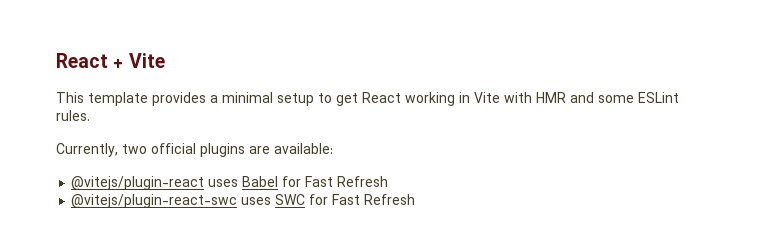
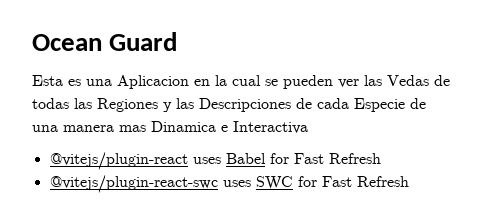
- React + Vite
- This template provides a minimal setup to get React working in Vite with HMR and some ESLint rules.
- Currently, two official plugins are available:
+ Ocean Guard
+ Esta es una Aplicacion en la cual se pueden ver las Vedas de todas las Regiones y las Descripciones de cada Especie de una manera mas Dinamica e Interactiva

